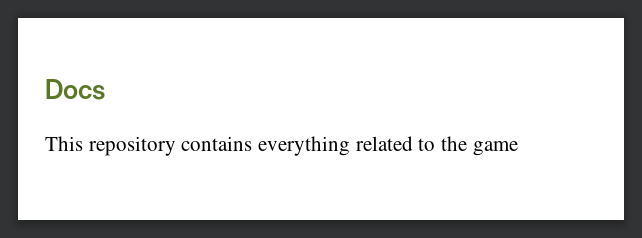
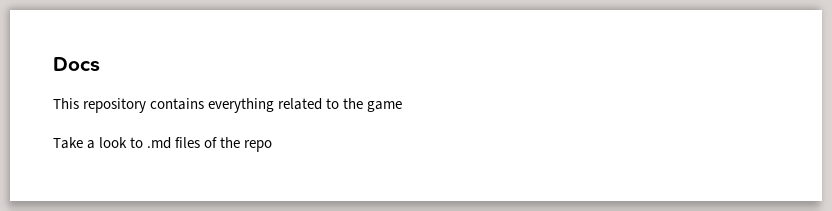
+ Take a look to .md files of the repo

